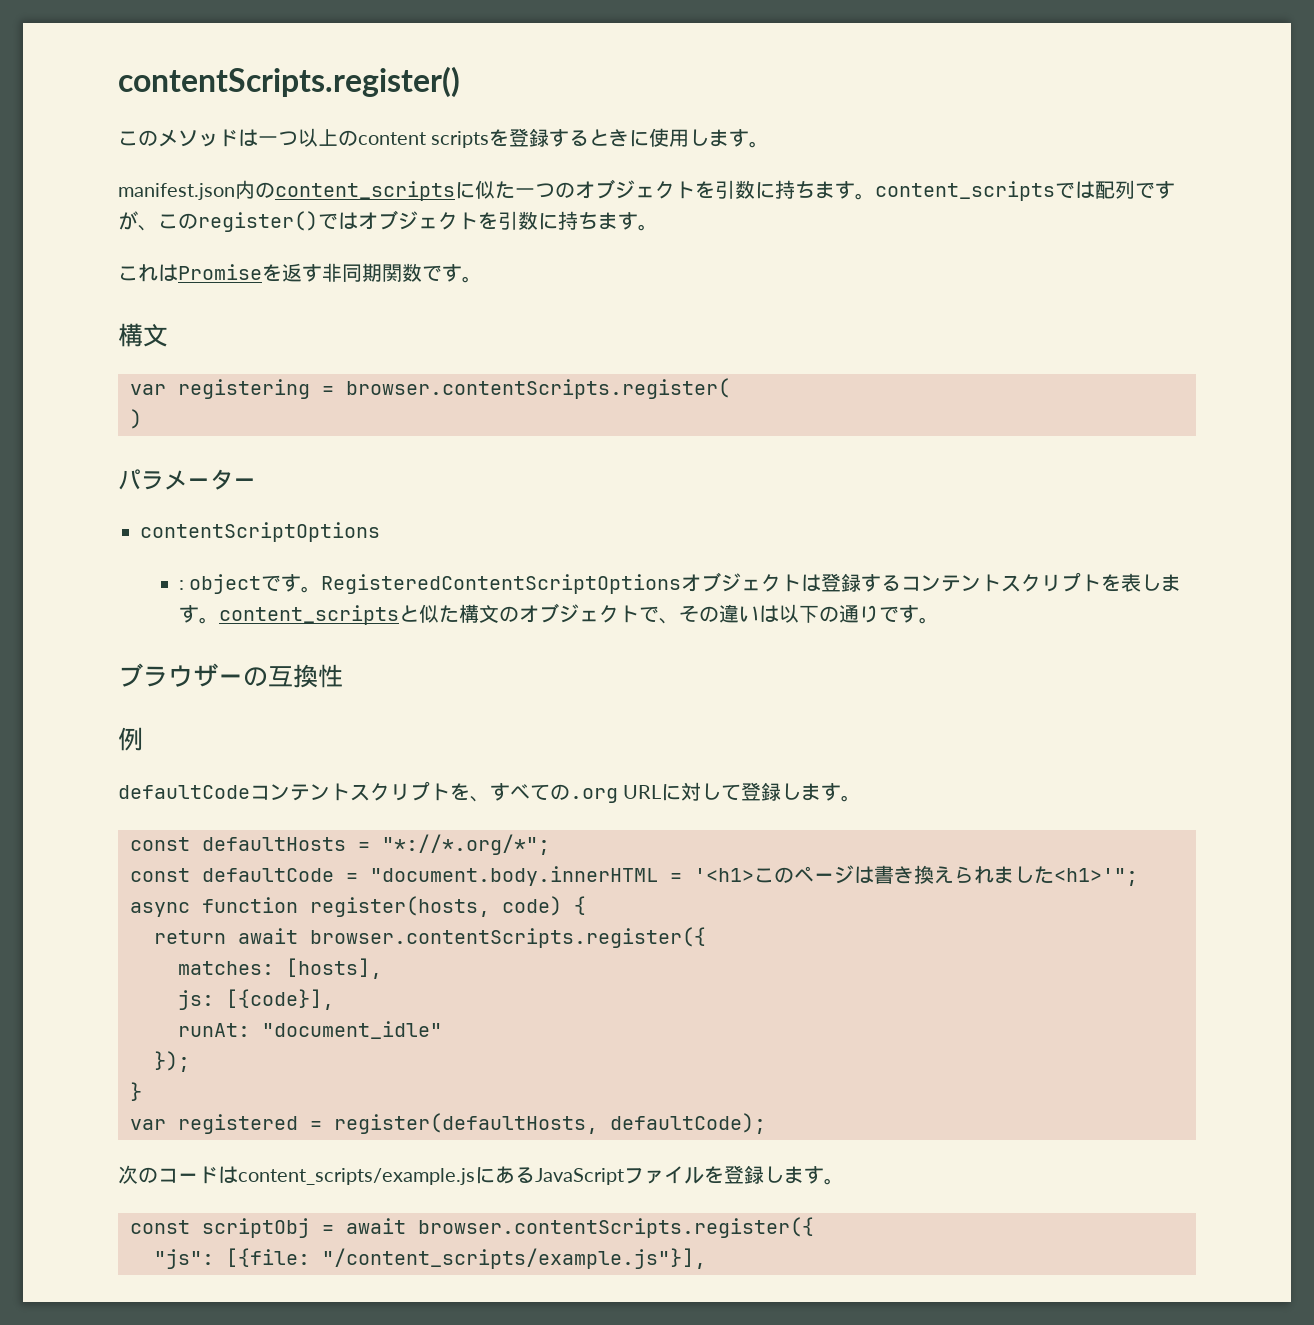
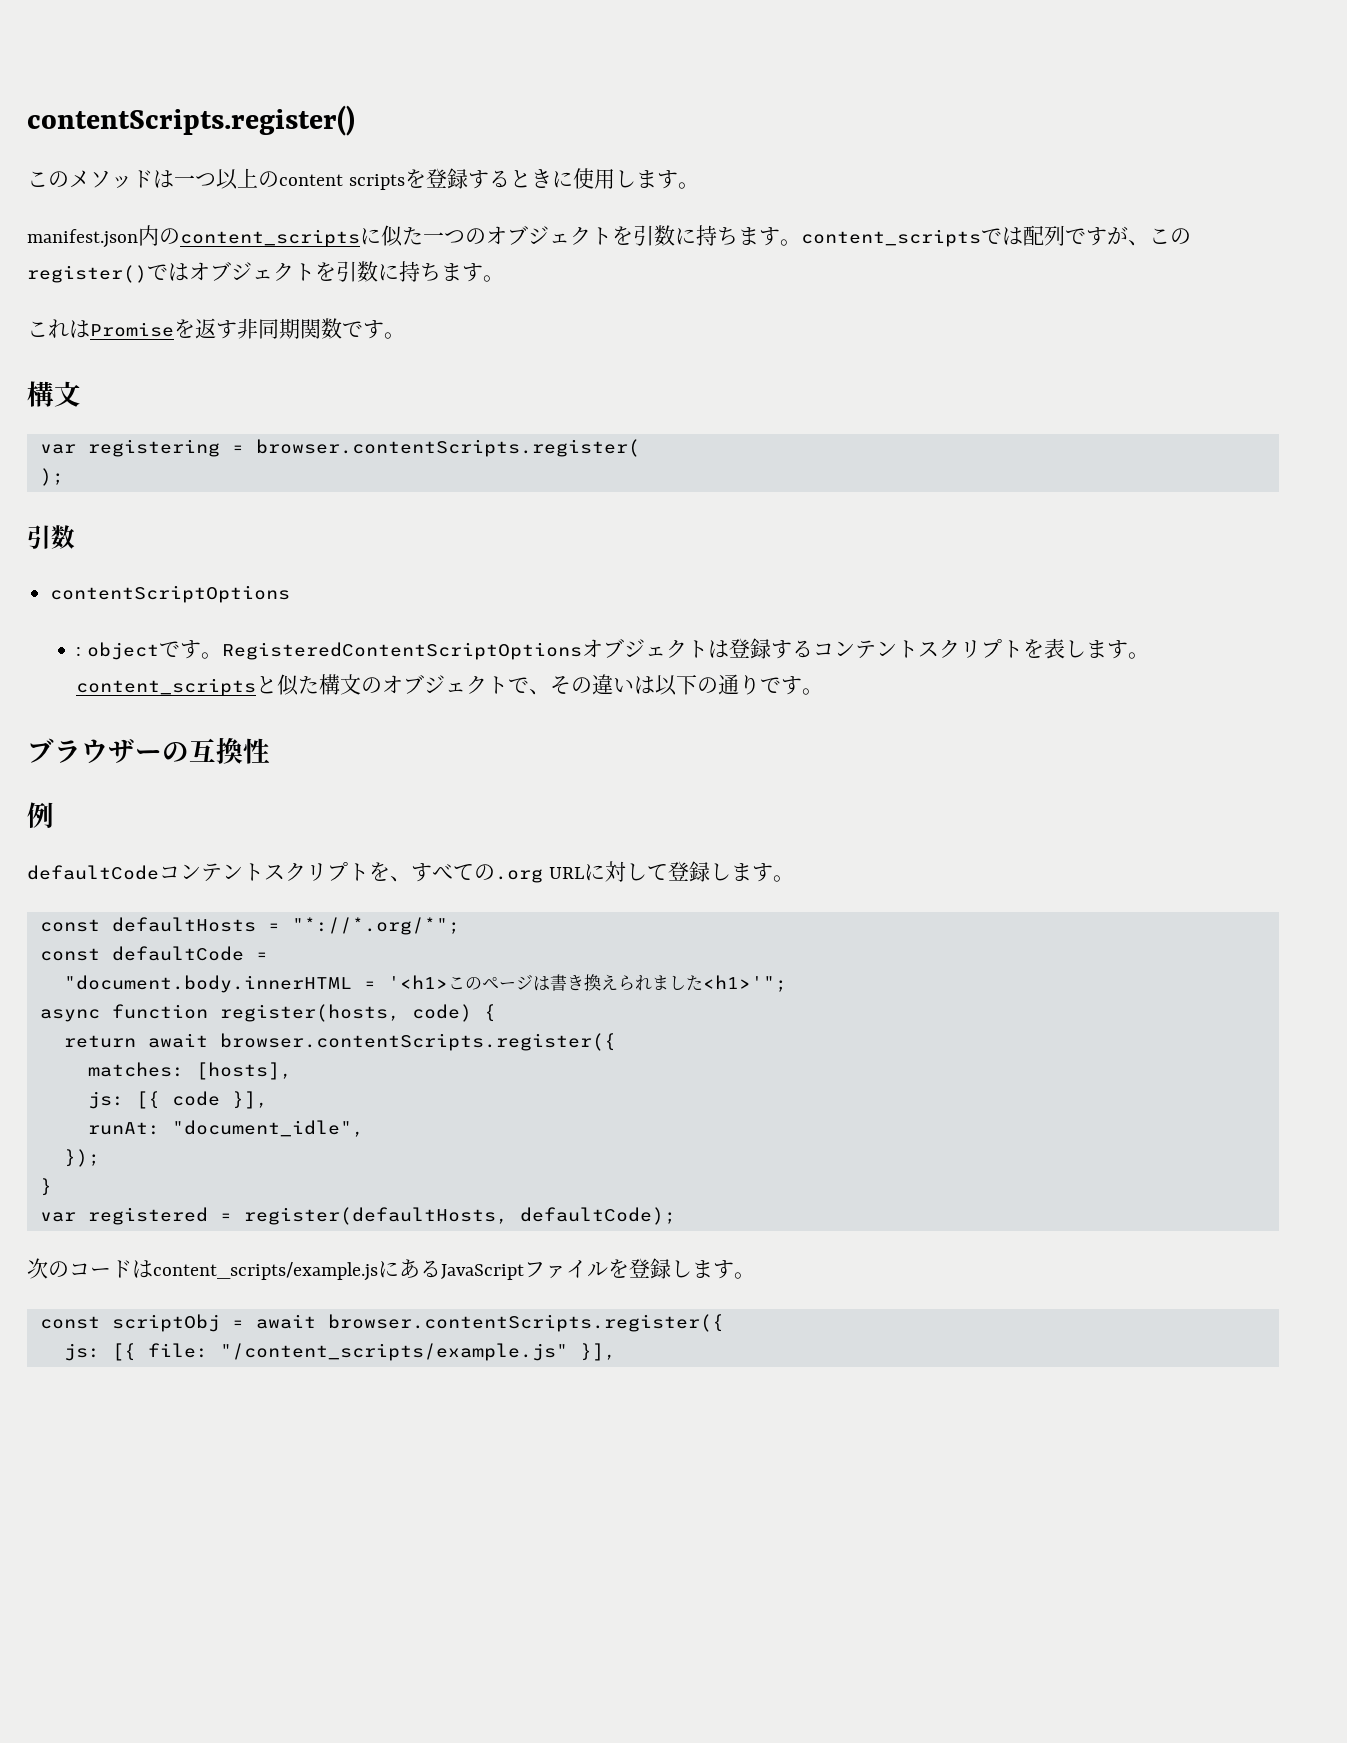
- )
- パラメーター
+ );
+ 引数
- const defaultCode = "document.body.innerHTML = '<h1>このページは書き換えられました<h1>'";
+ const defaultCode =
+ "document.body.innerHTML = '<h1>このページは書き換えられました<h1>'";
- js: [{code}],
+ js: [{ code }],
- runAt: "document_idle"
+ runAt: "document_idle",
- "js": [{file: "/content_scripts/example.js"}],
+ js: [{ file: "/content_scripts/example.js" }],

